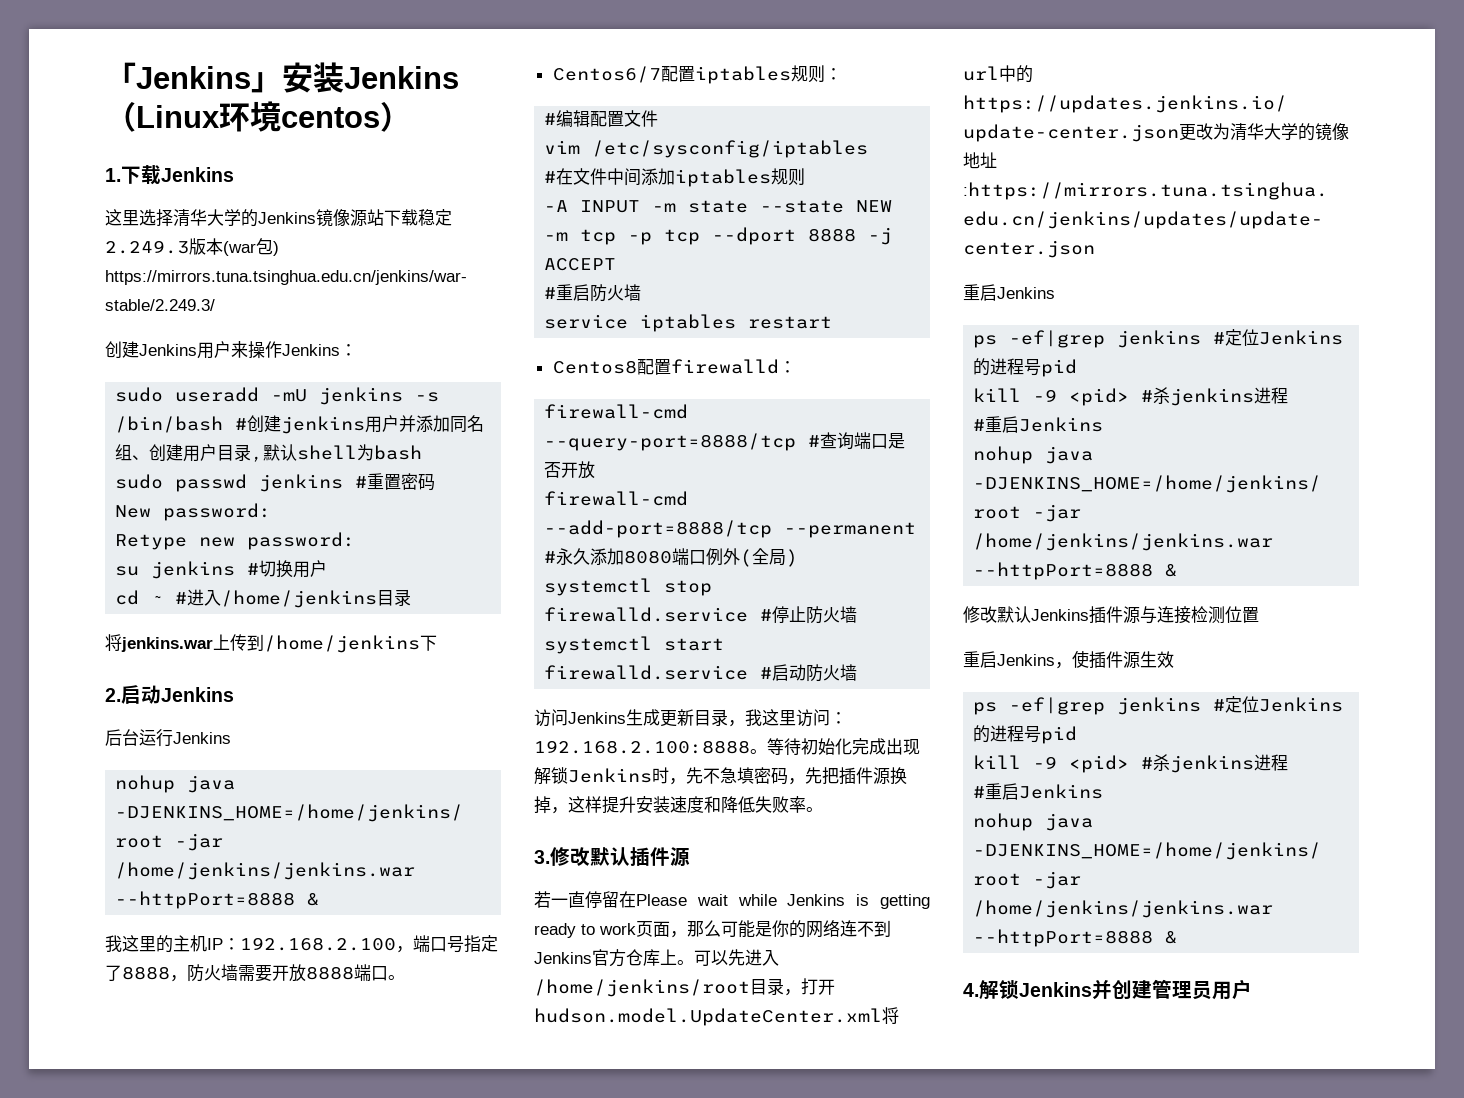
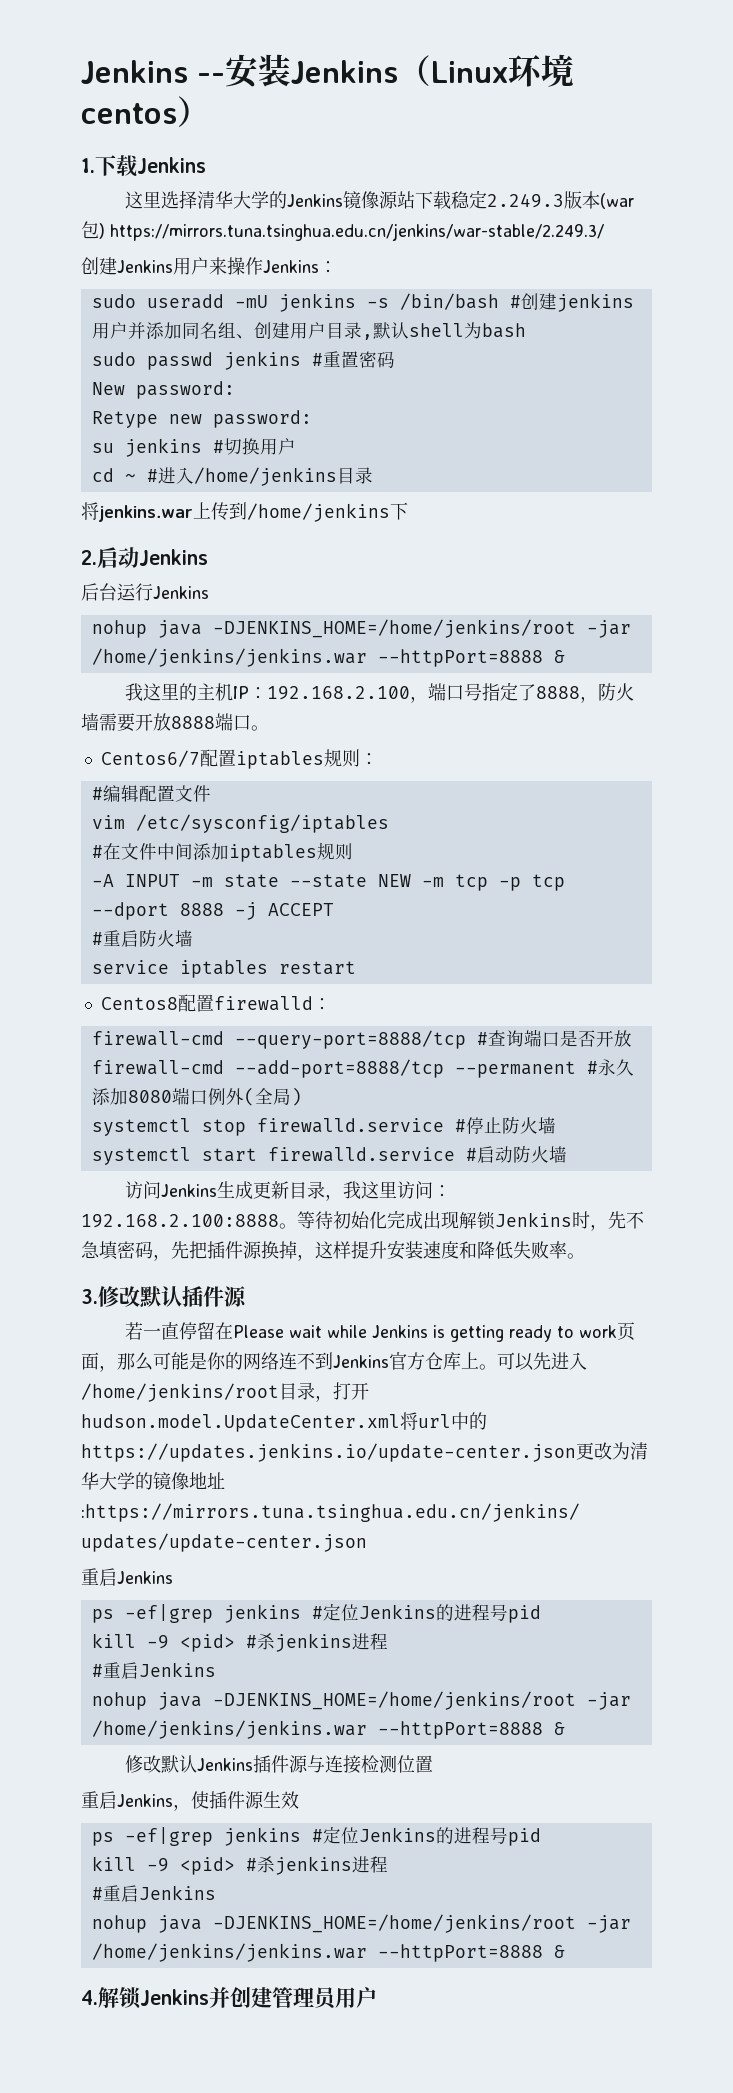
- 「Jenkins」安装Jenkins（Linux环境centos）
+ Jenkins --安装Jenkins（Linux环境centos）

